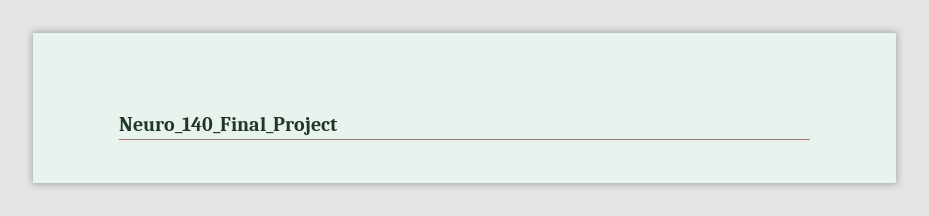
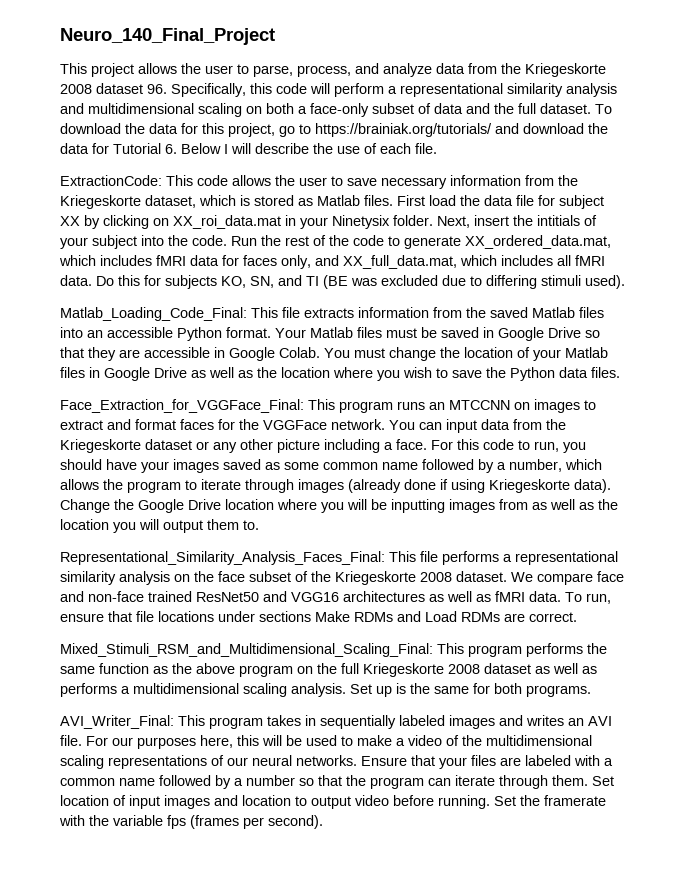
+ This project allows the user to parse, process, and analyze data from the Kriegeskorte 2008 dataset 96. Specifically, this code will perform a representational similarity analysis and multidimensional scaling on both a face-only subset of data and the full dataset. To download the data for this project, go to https://brainiak.org/tutorials/ and download the data for Tutorial 6. Below I will describe the use of each file.
+ ExtractionCode: This code allows the user to save necessary information from the Kriegeskorte dataset, which is stored as Matlab files. First load the data file for subject XX by clicking on XX_roi_data.mat in your Ninetysix folder. Next, insert the intitials of your subject into the code. Run the rest of the code to generate XX_ordered_data.mat, which includes fMRI data for faces only, and XX_full_data.mat, which includes all fMRI data. Do this for subjects KO, SN, and TI (BE was excluded due to differing stimuli used).
+ Matlab_Loading_Code_Final: This file extracts information from the saved Matlab files into an accessible Python format. Your Matlab files must be saved in Google Drive so that they are accessible in Google Colab. You must change the location of your Matlab files in Google Drive as well as the location where you wish to save the Python data files.
+ Face_Extraction_for_VGGFace_Final: This program runs an MTCCNN on images to extract and format faces for the VGGFace network. You can input data from the Kriegeskorte dataset or any other picture including a face. For this code to run, you should have your images saved as some common name followed by a number, which allows the program to iterate through images (already done if using Kriegeskorte data). Change the Google Drive location where you will be inputting images from as well as the location you will output them to.
+ Representational_Similarity_Analysis_Faces_Final: This file performs a representational similarity analysis on the face subset of the Kriegeskorte 2008 dataset. We compare face and non-face trained ResNet50 and VGG16 architectures as well as fMRI data. To run, ensure that file locations under sections Make RDMs and Load RDMs are correct.
+ Mixed_Stimuli_RSM_and_Multidimensional_Scaling_Final: This program performs the same function as the above program on the full Kriegeskorte 2008 dataset as well as performs a multidimensional scaling analysis. Set up is the same for both programs.
+ AVI_Writer_Final: This program takes in sequentially labeled images and writes an AVI file. For our purposes here, this will be used to make a video of the multidimensional scaling representations of our neural networks. Ensure that your files are labeled with a common name followed by a number so that the program can iterate through them. Set location of input images and location to output video before running. Set the framerate with the variable fps (frames per second).

